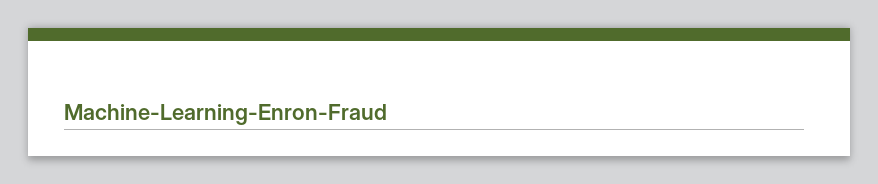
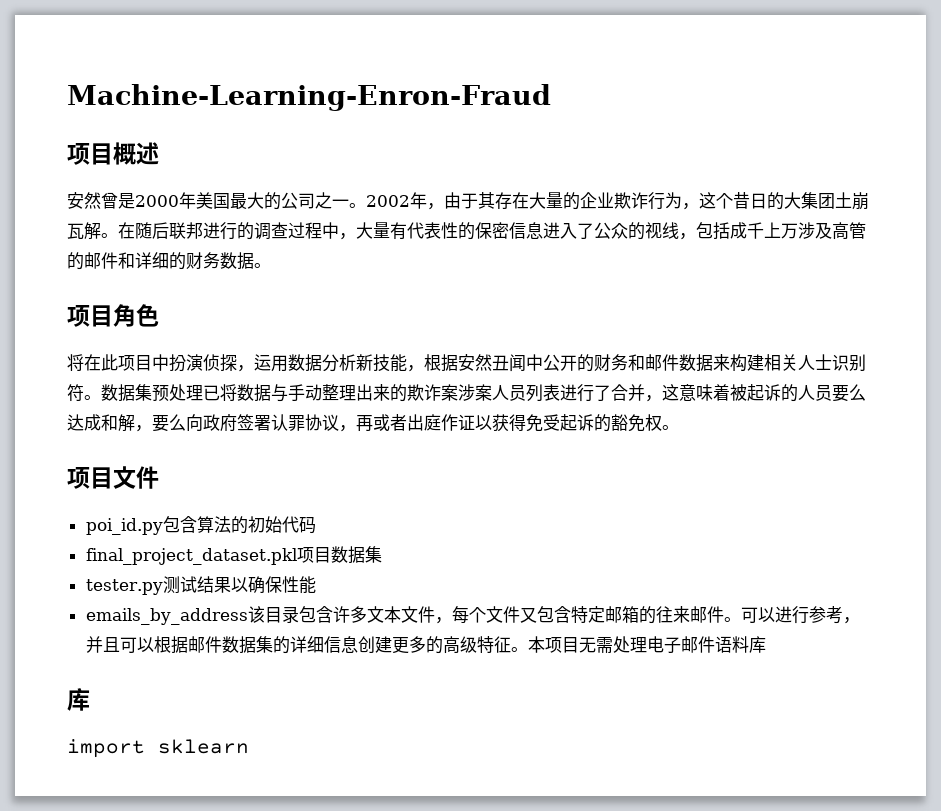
+ 项目概述
+ 安然曾是2000年美国最大的公司之一。2002年，由于其存在大量的企业欺诈行为，这个昔日的大集团土崩瓦解。在随后联邦进行的调查过程中，大量有代表性的保密信息进入了公众的视线，包括成千上万涉及高管的邮件和详细的财务数据。
+ 项目角色
+ 将在此项目中扮演侦探，运用数据分析新技能，根据安然丑闻中公开的财务和邮件数据来构建相关人士识别符。数据集预处理已将数据与手动整理出来的欺诈案涉案人员列表进行了合并，这意味着被起诉的人员要么达成和解，要么向政府签署认罪协议，再或者出庭作证以获得免受起诉的豁免权。
+ 项目文件
+ poi_id.py包含算法的初始代码
+ final_project_dataset.pkl项目数据集
+ tester.py测试结果以确保性能
+ emails_by_address该目录包含许多文本文件，每个文件又包含特定邮箱的往来邮件。可以进行参考，并且可以根据邮件数据集的详细信息创建更多的高级特征。本项目无需处理电子邮件语料库
+ 库
+ import sklearn

